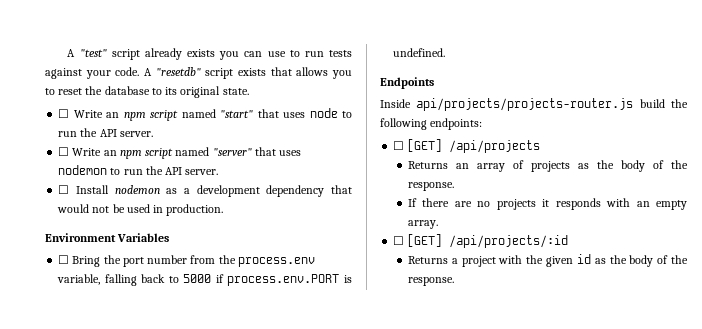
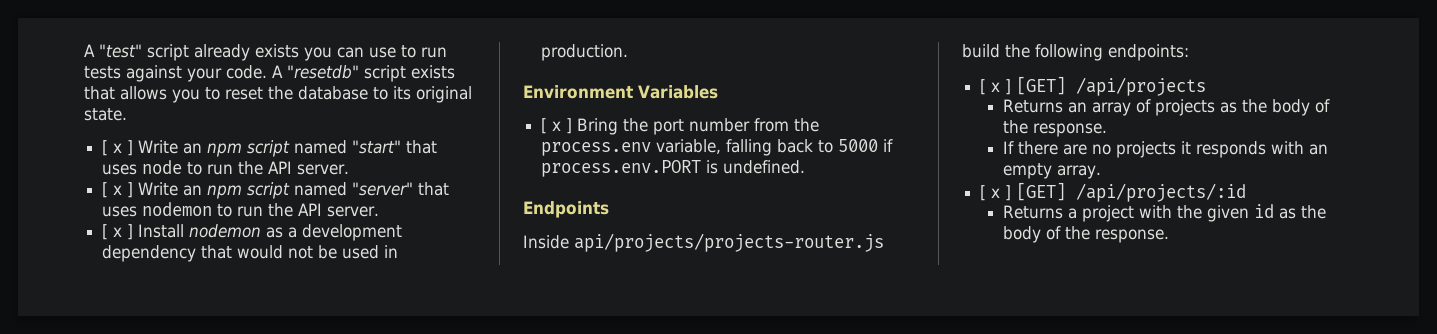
- ☐ Write an npm script named "start" that uses node to run the API server.
+ [ x ] Write an npm script named "start" that uses node to run the API server.
- ☐ Write an npm script named "server" that uses nodemon to run the API server.
+ [ x ] Write an npm script named "server" that uses nodemon to run the API server.
- ☐ Install nodemon as a development dependency that would not be used in production.
+ [ x ] Install nodemon as a development dependency that would not be used in production.
- ☐ Bring the port number from the process.env variable, falling back to 5000 if process.env.PORT is undefined.
+ [ x ] Bring the port number from the process.env variable, falling back to 5000 if process.env.PORT is undefined.
- ☐ [GET] /api/projects
+ [ x ] [GET] /api/projects
- ☐ [GET] /api/projects/:id
+ [ x ] [GET] /api/projects/:id

